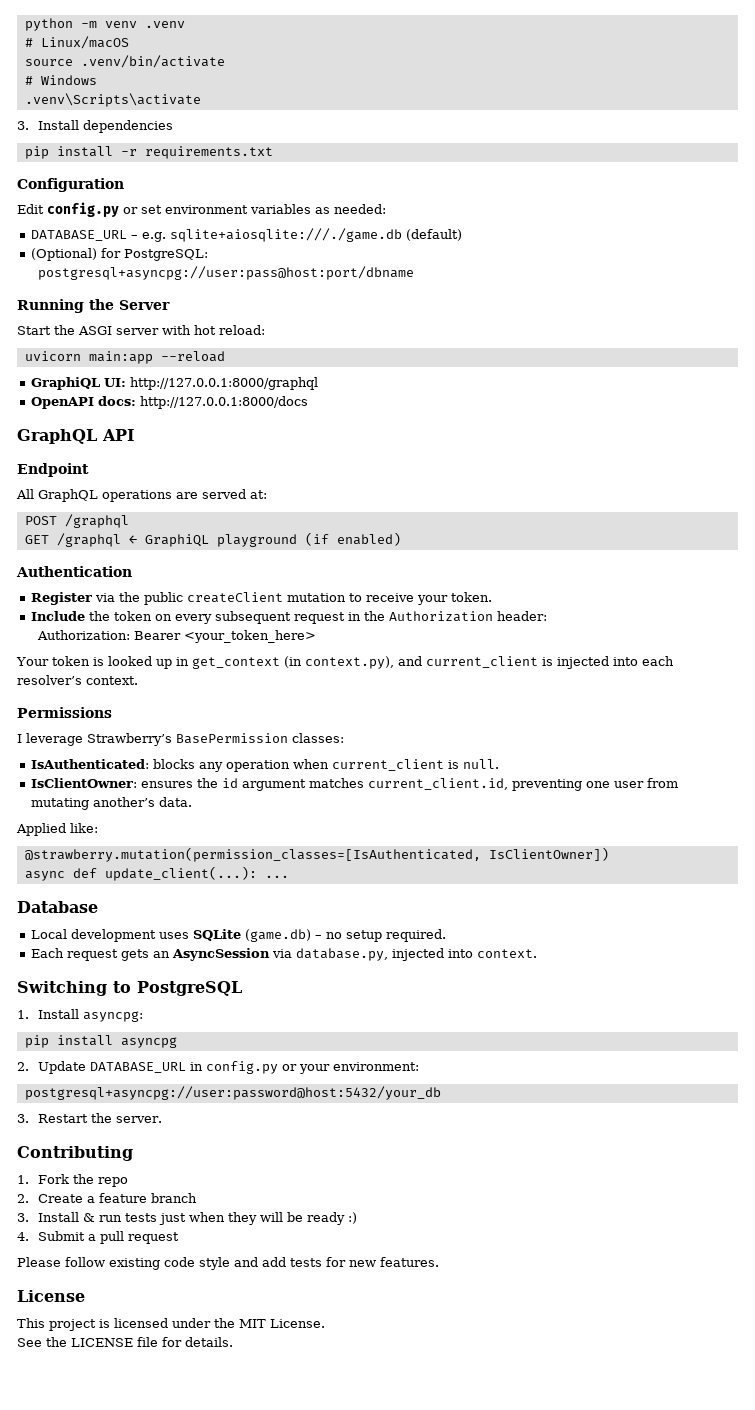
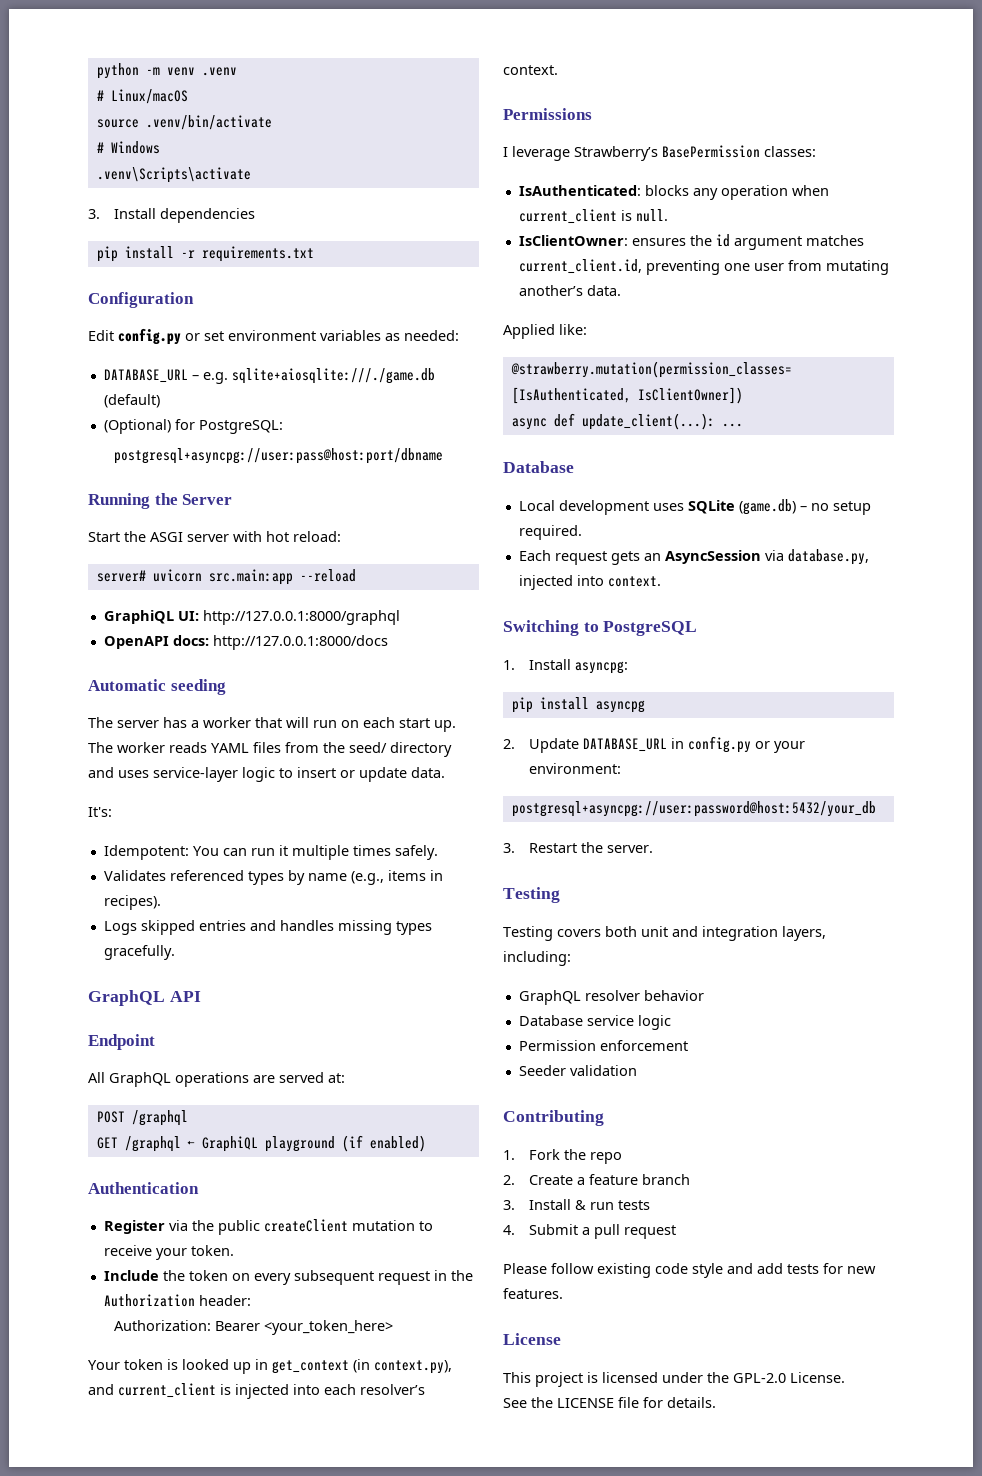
- uvicorn main:app --reload
+ server# uvicorn src.main:app --reload
+ Automatic seeding
+ The server has a worker that will run on each start up. The worker reads YAML files from the seed/ directory and uses service-layer logic to insert or update data.
+ It's:
+ Idempotent: You can run it multiple times safely.
+ Validates referenced types by name (e.g., items in recipes).
+ Logs skipped entries and handles missing types gracefully.
  3. Restart the server.
+ Testing
+ Testing covers both unit and integration layers, including:
+ GraphQL resolver behavior
+ Database service logic
+ Permission enforcement
+ Seeder validation
- 3. Install & run tests just when they will be ready :)
+ 3. Install & run tests
- This project is licensed under the MIT License.
+ This project is licensed under the GPL-2.0 License.

